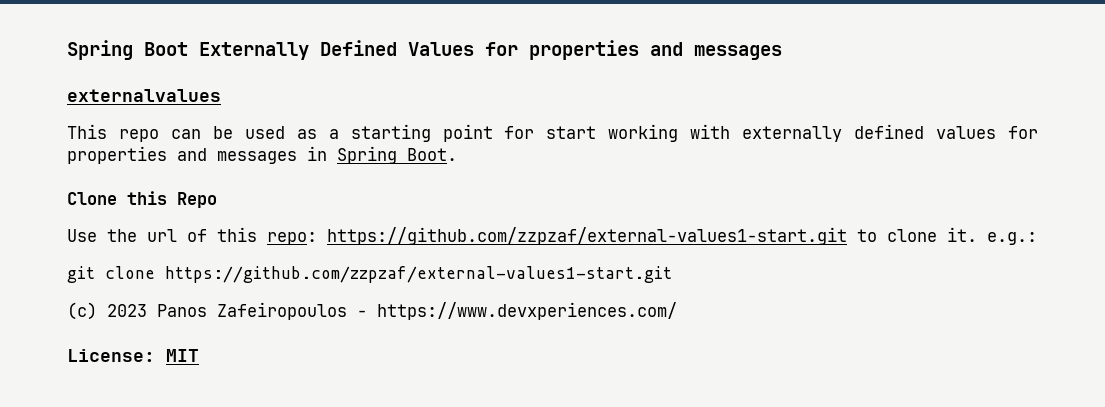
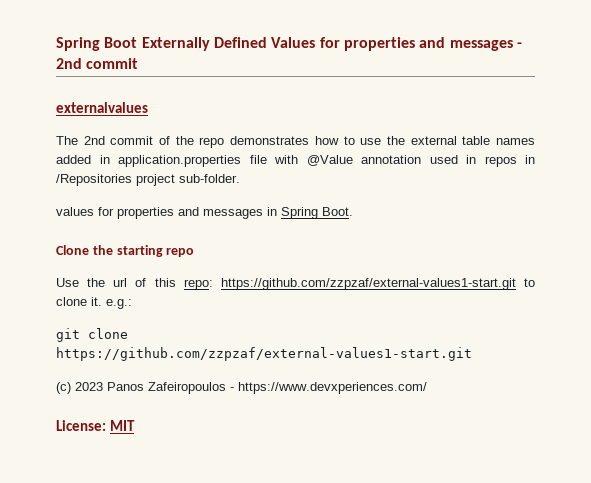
- Spring Boot Externally Defined Values for properties and messages
+ Spring Boot Externally Defined Values for properties and messages - 2nd commit
  externalvalues
- This repo can be used as a starting point for start working with externally defined values for properties and messages in Spring Boot.
+ The 2nd commit of the repo demonstrates how to use the external table names added in application.properties file with @Value annotation used in repos in /Repositories project sub-folder.
+ values for properties and messages in Spring Boot.
- Clone this Repo
+ Clone the starting repo

